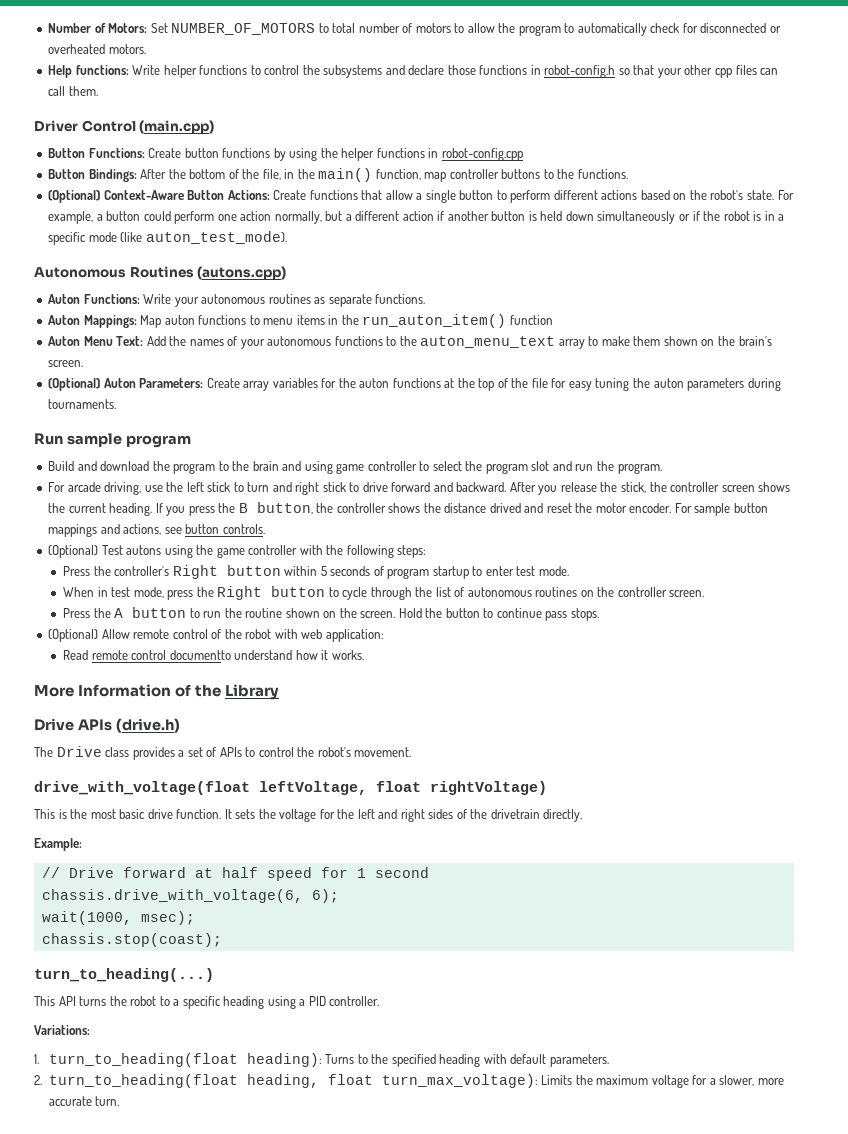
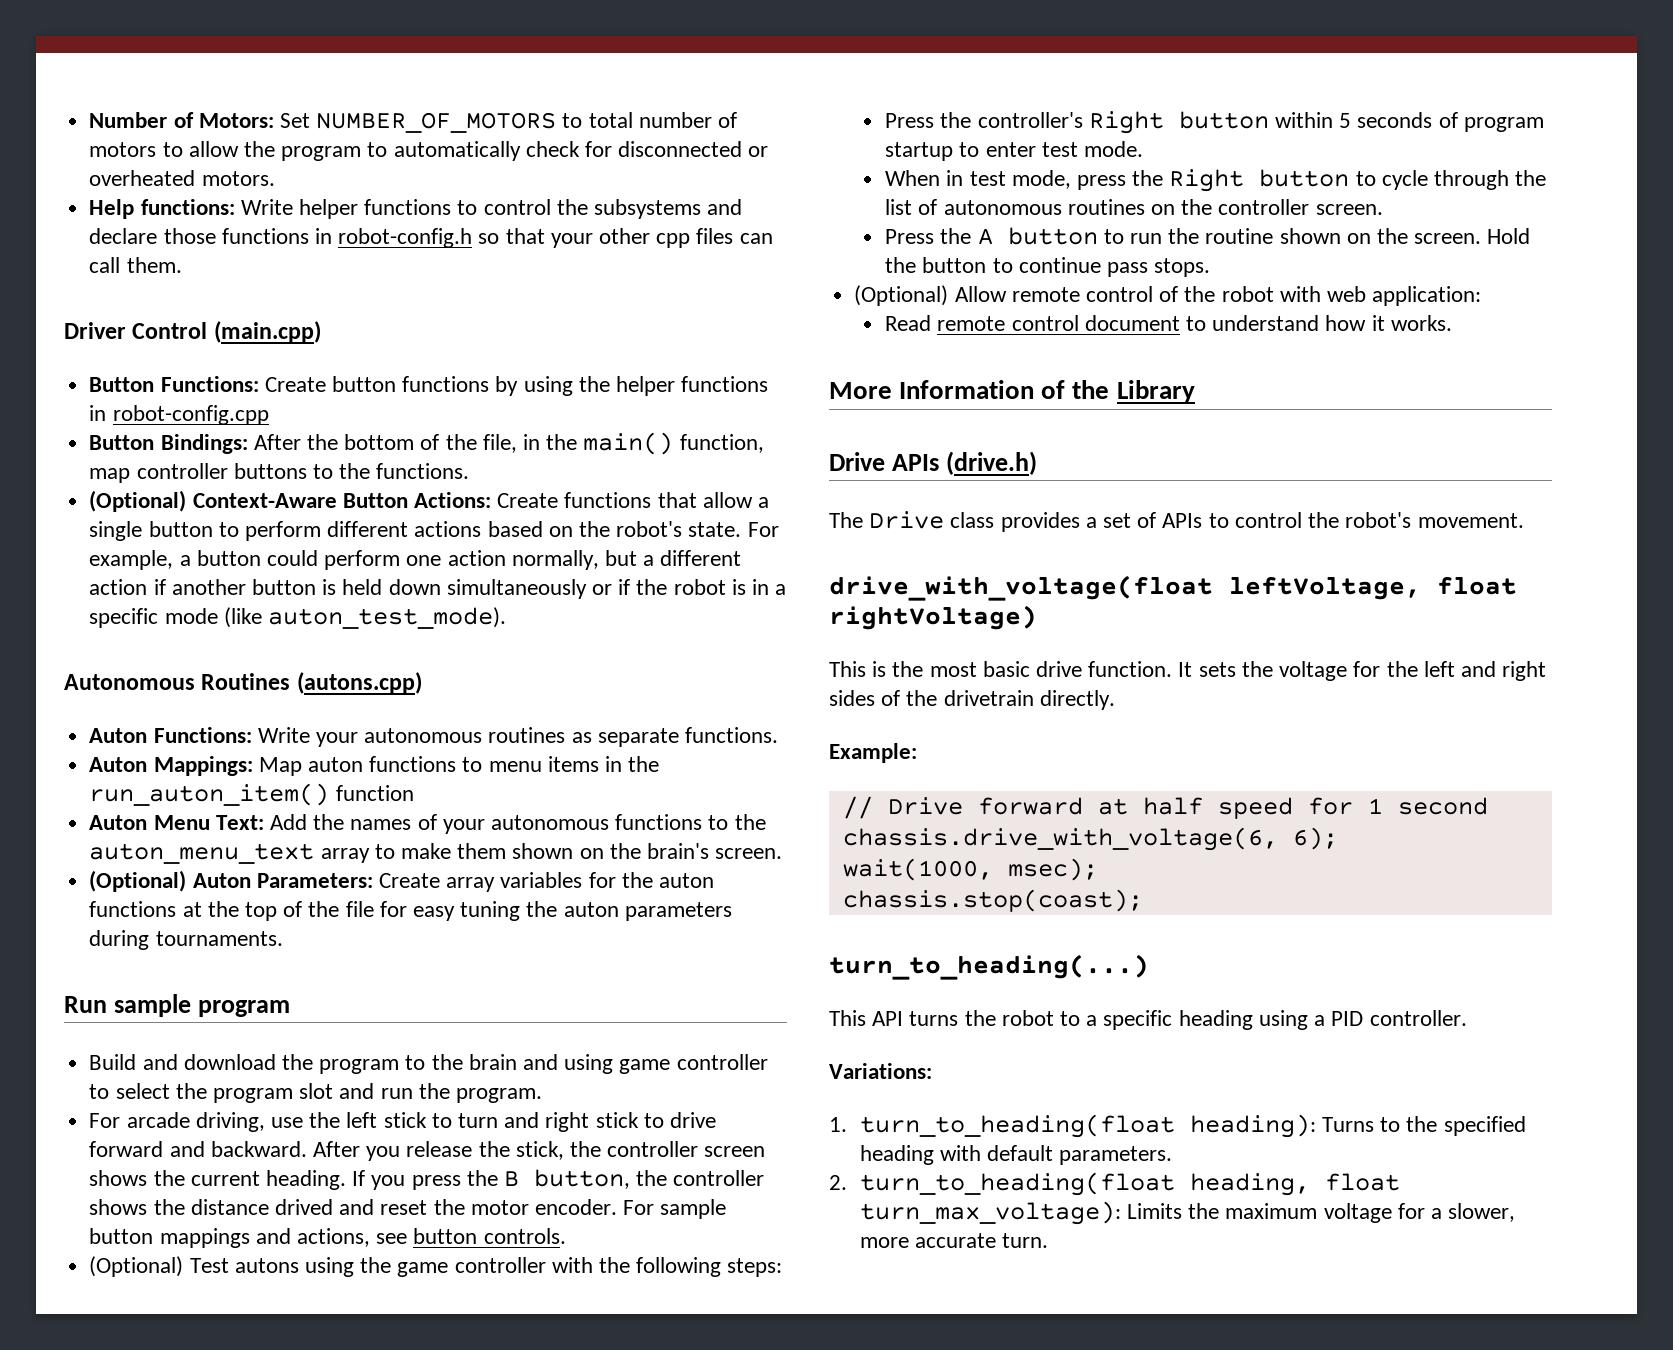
- Read remote control documentto understand how it works.
+ Read remote control document to understand how it works.

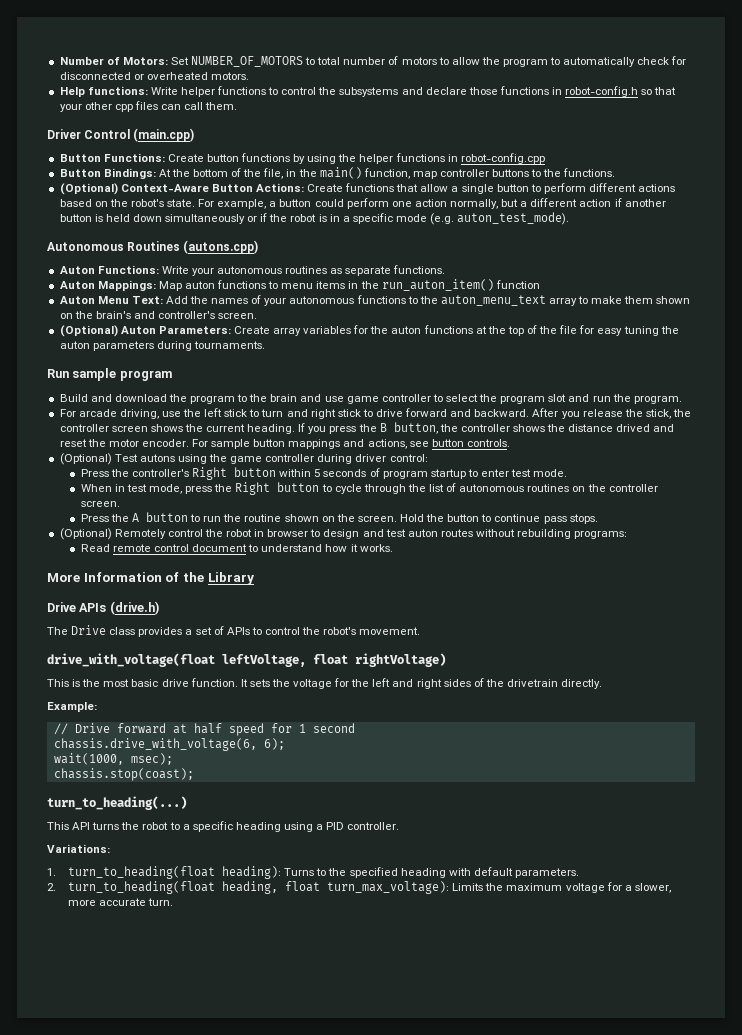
- Button Bindings: After the bottom of the file, in the main() function, map controller buttons to the functions.
+ Button Bindings: At the bottom of the file, in the main() function, map controller buttons to the functions.
- For example, a button could perform one action normally, but a different action if another button is held down simultaneously or if the robot is in a specific mode (like auton_test_mode).
+ For example, a button could perform one action normally, but a different action if another button is held down simultaneously or if the robot is in a specific mode (e.g. auton_test_mode).
- Auton Menu Text: Add the names of your autonomous functions to the auton_menu_text array to make them shown on the brain's screen.
+ Auton Menu Text: Add the names of your autonomous functions to the auton_menu_text array to make them shown on the brain's and controller's screen.
- Build and download the program to the brain and using game controller to select the program slot and run the program.
+ Build and download the program to the brain and use game controller to select the program slot and run the program.
- (Optional) Test autons using the game controller with the following steps:
+ (Optional) Test autons using the game controller during driver control:
- (Optional) Allow remote control of the robot with web application:
+ (Optional) Remotely control the robot in browser to design and test auton routes without rebuilding programs:

